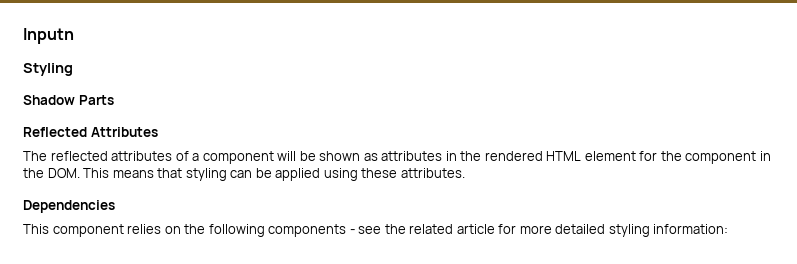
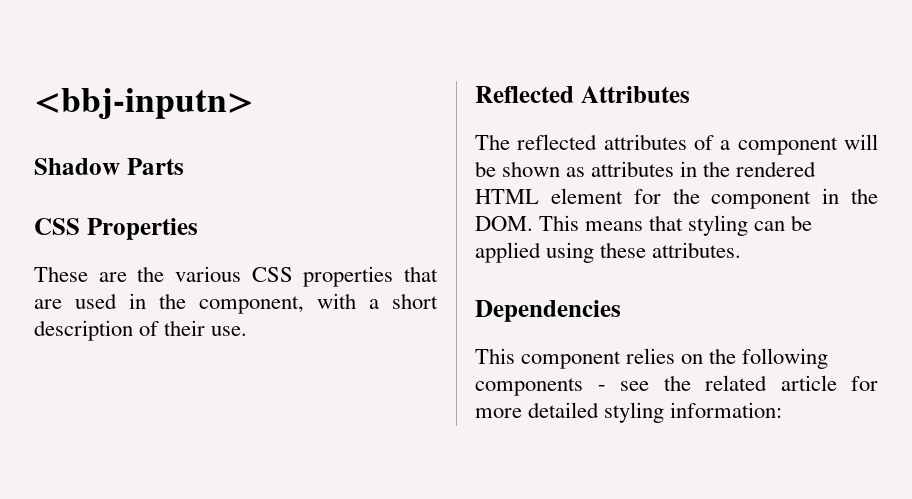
- Inputn
- Styling
+ <bbj-inputn>
+ CSS Properties
+ These are the various CSS properties that are used in the component, with a short description of their use.

